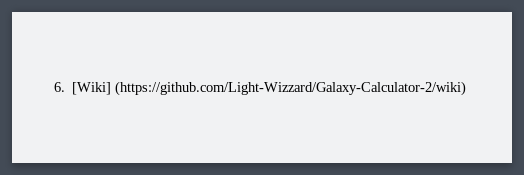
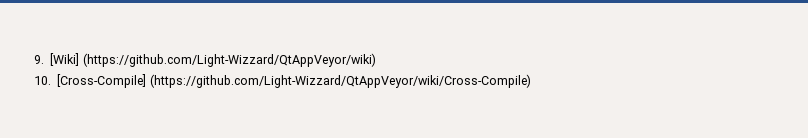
- 6. [Wiki] (https://github.com/Light-Wizzard/Galaxy-Calculator-2/wiki)
+ 9. [Wiki] (https://github.com/Light-Wizzard/QtAppVeyor/wiki)
+ 10. [Cross-Compile] (https://github.com/Light-Wizzard/QtAppVeyor/wiki/Cross-Compile)

